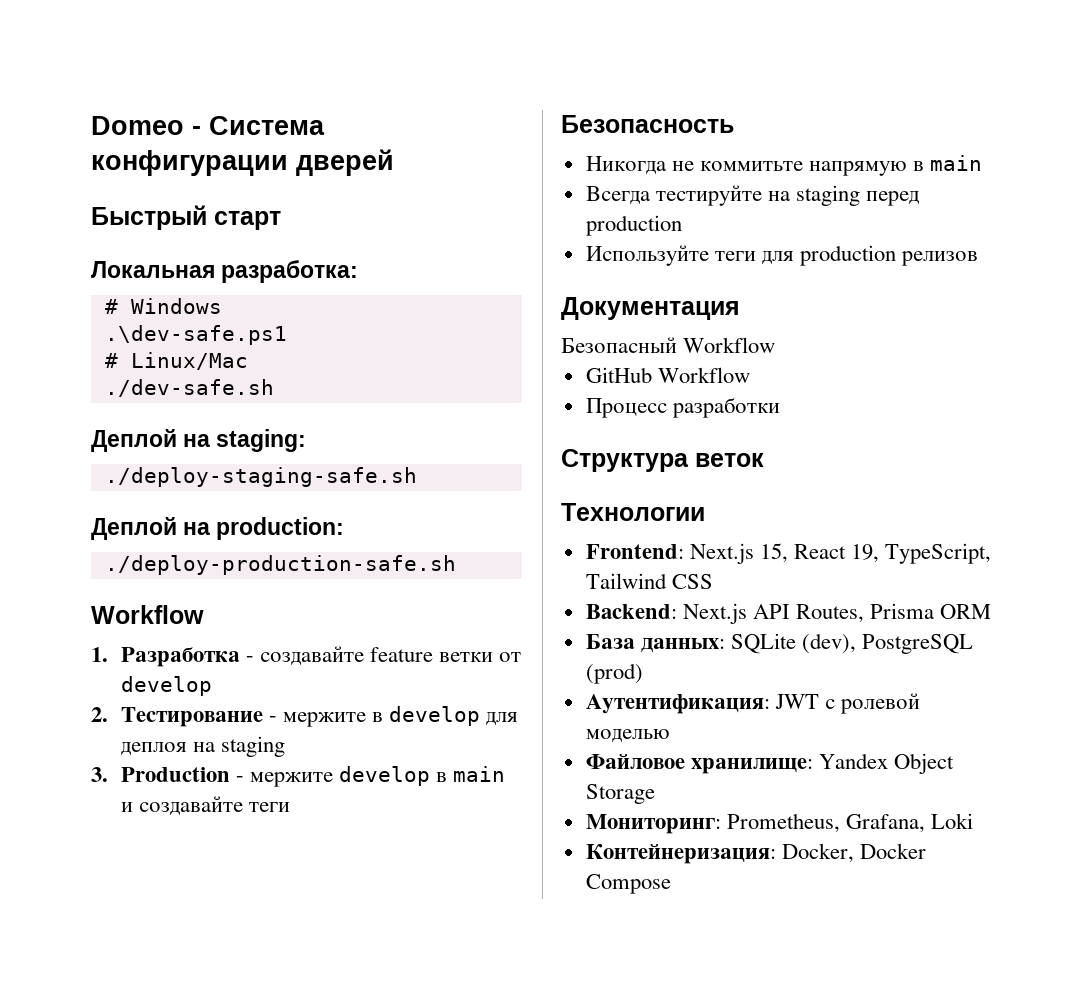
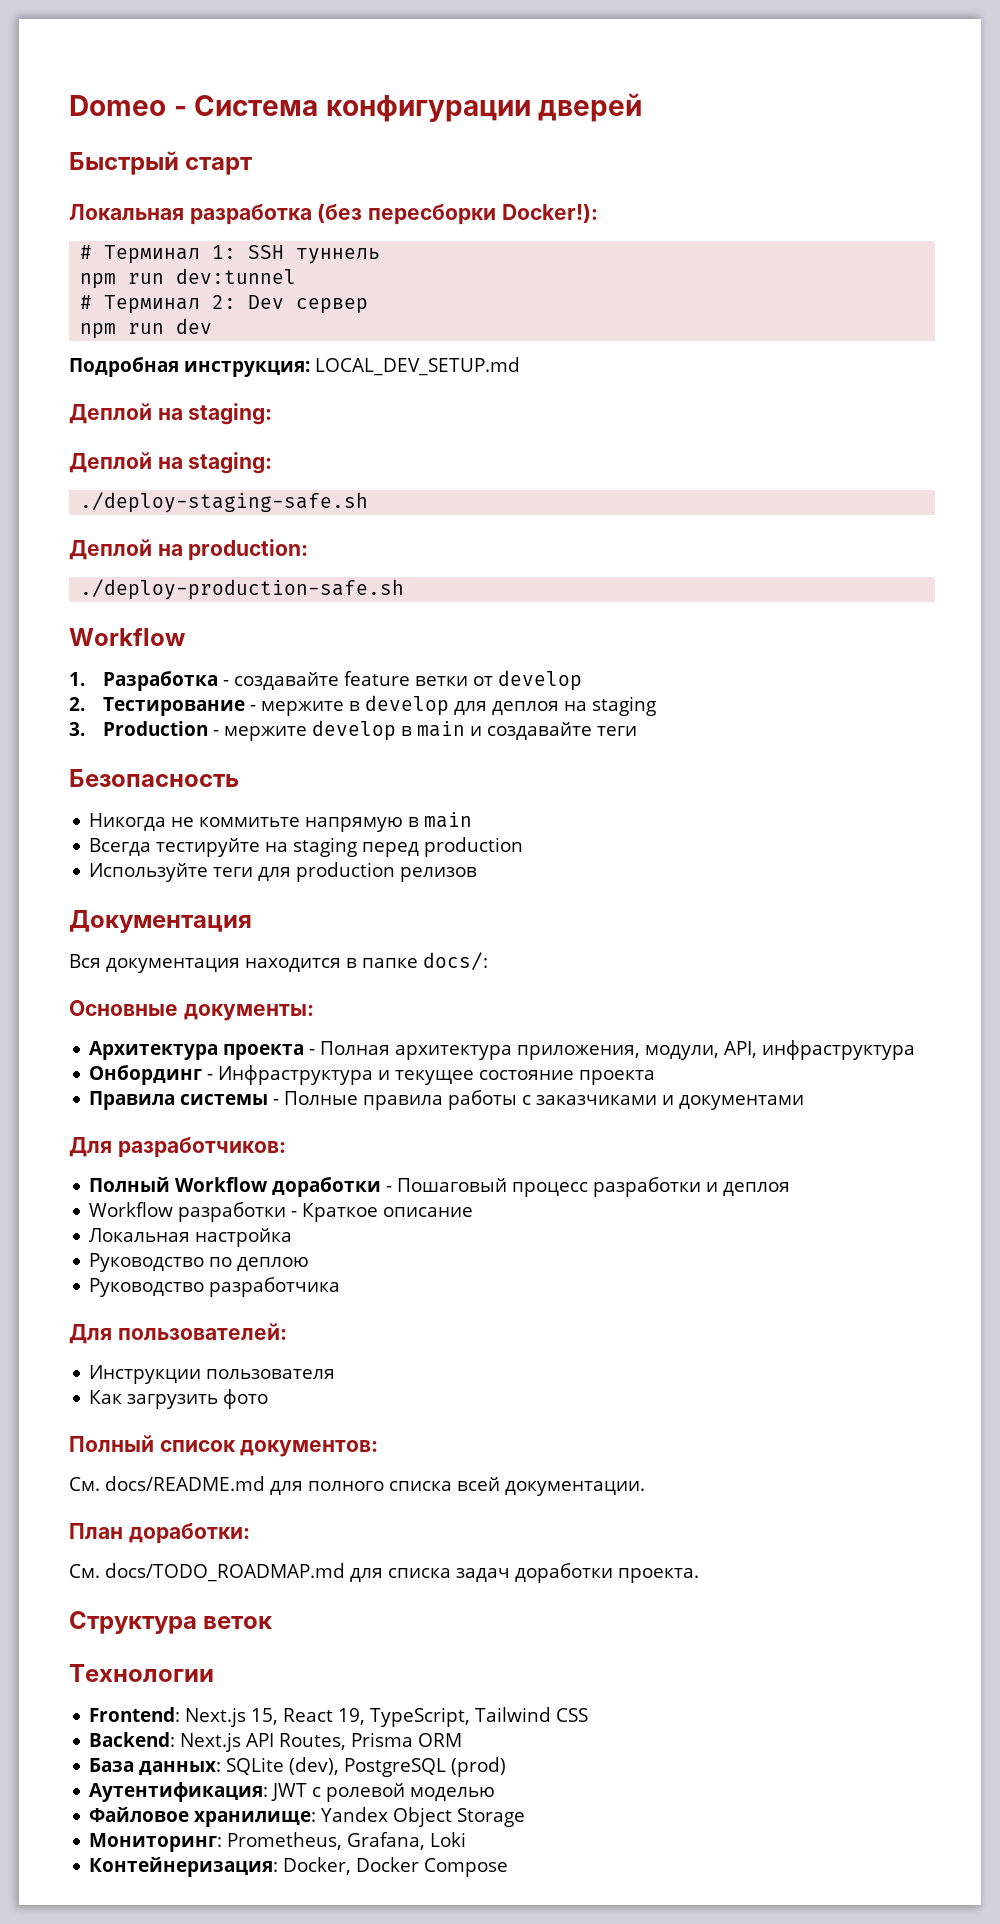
- Локальная разработка:
- # Windows
- .\dev-safe.ps1
- # Linux/Mac
- ./dev-safe.sh
+ Локальная разработка (без пересборки Docker!):
+ # Терминал 1: SSH туннель
+ npm run dev:tunnel
+ # Терминал 2: Dev сервер
+ npm run dev
+ Подробная инструкция: LOCAL_DEV_SETUP.md
+ Деплой на staging:
- Безопасный Workflow
- GitHub Workflow
- Процесс разработки
+ Вся документация находится в папке docs/:
+ Основные документы:
+ Архитектура проекта - Полная архитектура приложения, модули, API, инфраструктура
+ Онбординг - Инфраструктура и текущее состояние проекта
+ Правила системы - Полные правила работы с заказчиками и документами
+ Для разработчиков:
+ Полный Workflow доработки - Пошаговый процесс разработки и деплоя
+ Workflow разработки - Краткое описание
+ Локальная настройка
+ Руководство по деплою
+ Руководство разработчика
+ Для пользователей:
+ Инструкции пользователя
+ Как загрузить фото
+ Полный список документов:
+ См. docs/README.md для полного списка всей документации.
+ План доработки:
+ См. docs/TODO_ROADMAP.md для списка задач доработки проекта.

